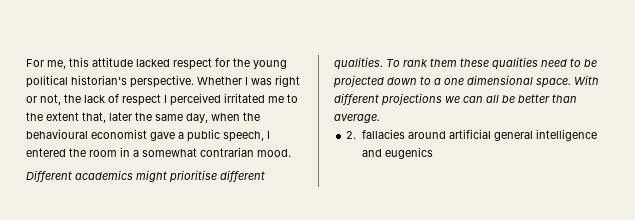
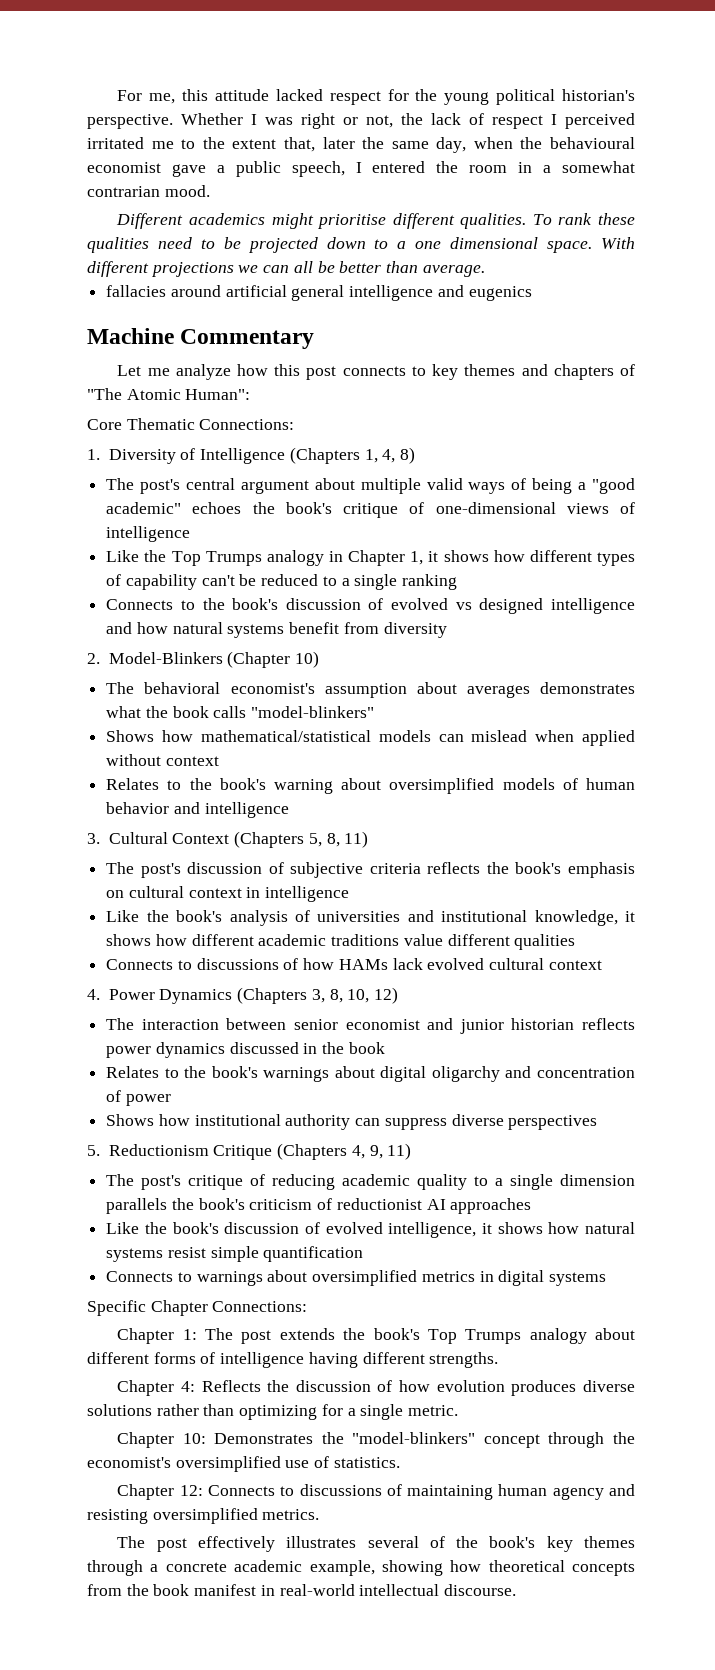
- To rank them these qualities need to be projected down to a one dimensional space.
+ To rank these qualities need to be projected down to a one dimensional space.
- 2. fallacies around artificial general intelligence and eugenics
+ fallacies around artificial general intelligence and eugenics
+ Machine Commentary
+ Let me analyze how this post connects to key themes and chapters of "The Atomic Human":
+ Core Thematic Connections:
+ 1. Diversity of Intelligence (Chapters 1, 4, 8)
+ The post's central argument about multiple valid ways of being a "good academic" echoes the book's critique of one-dimensional views of intelligence
+ Like the Top Trumps analogy in Chapter 1, it shows how different types of capability can't be reduced to a single ranking
+ Connects to the book's discussion of evolved vs designed intelligence and how natural systems benefit from diversity
+ 2. Model-Blinkers (Chapter 10)
+ The behavioral economist's assumption about averages demonstrates what the book calls "model-blinkers"
+ Shows how mathematical/statistical models can mislead when applied without context
+ Relates to the book's warning about oversimplified models of human behavior and intelligence
+ 3. Cultural Context (Chapters 5, 8, 11)
+ The post's discussion of subjective criteria reflects the book's emphasis on cultural context in intelligence
+ Like the book's analysis of universities and institutional knowledge, it shows how different academic traditions value different qualities
+ Connects to discussions of how HAMs lack evolved cultural context
+ 4. Power Dynamics (Chapters 3, 8, 10, 12)
+ The interaction between senior economist and junior historian reflects power dynamics discussed in the book
+ Relates to the book's warnings about digital oligarchy and concentration of power
+ Shows how institutional authority can suppress diverse perspectives
+ 5. Reductionism Critique (Chapters 4, 9, 11)
+ The post's critique of reducing academic quality to a single dimension parallels the book's criticism of reductionist AI approaches
+ Like the book's discussion of evolved intelligence, it shows how natural systems resist simple quantification
+ Connects to warnings about oversimplified metrics in digital systems
+ Specific Chapter Connections:
+ Chapter 1: The post extends the book's Top Trumps analogy about different forms of intelligence having different strengths.
+ Chapter 4: Reflects the discussion of how evolution produces diverse solutions rather than optimizing for a single metric.
+ Chapter 10: Demonstrates the "model-blinkers" concept through the economist's oversimplified use of statistics.
+ Chapter 12: Connects to discussions of maintaining human agency and resisting oversimplified metrics.
+ The post effectively illustrates several of the book's key themes through a concrete academic example, showing how theoretical concepts from the book manifest in real-world intellectual discourse.

